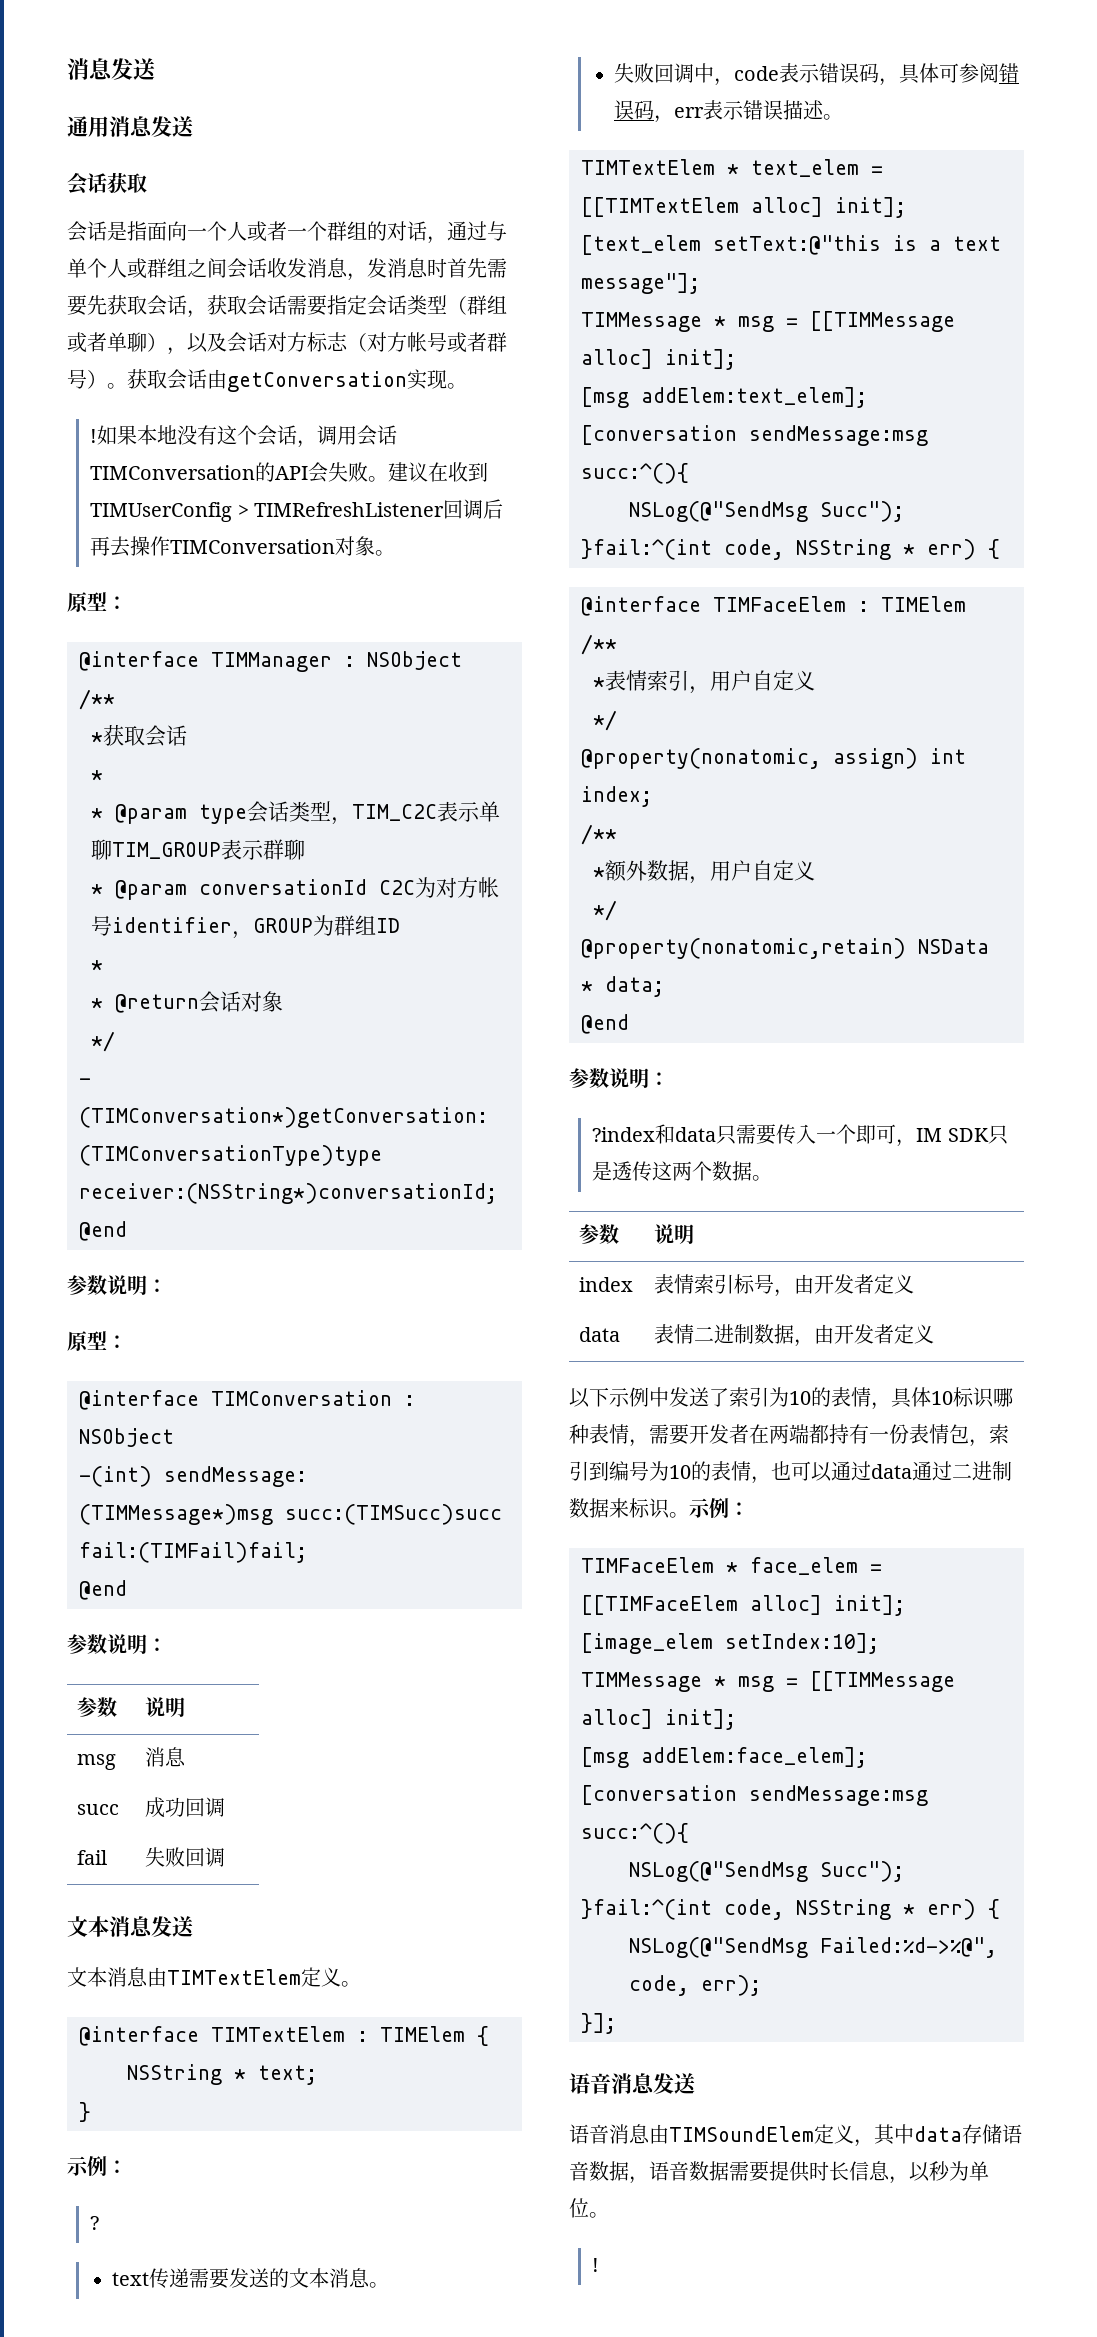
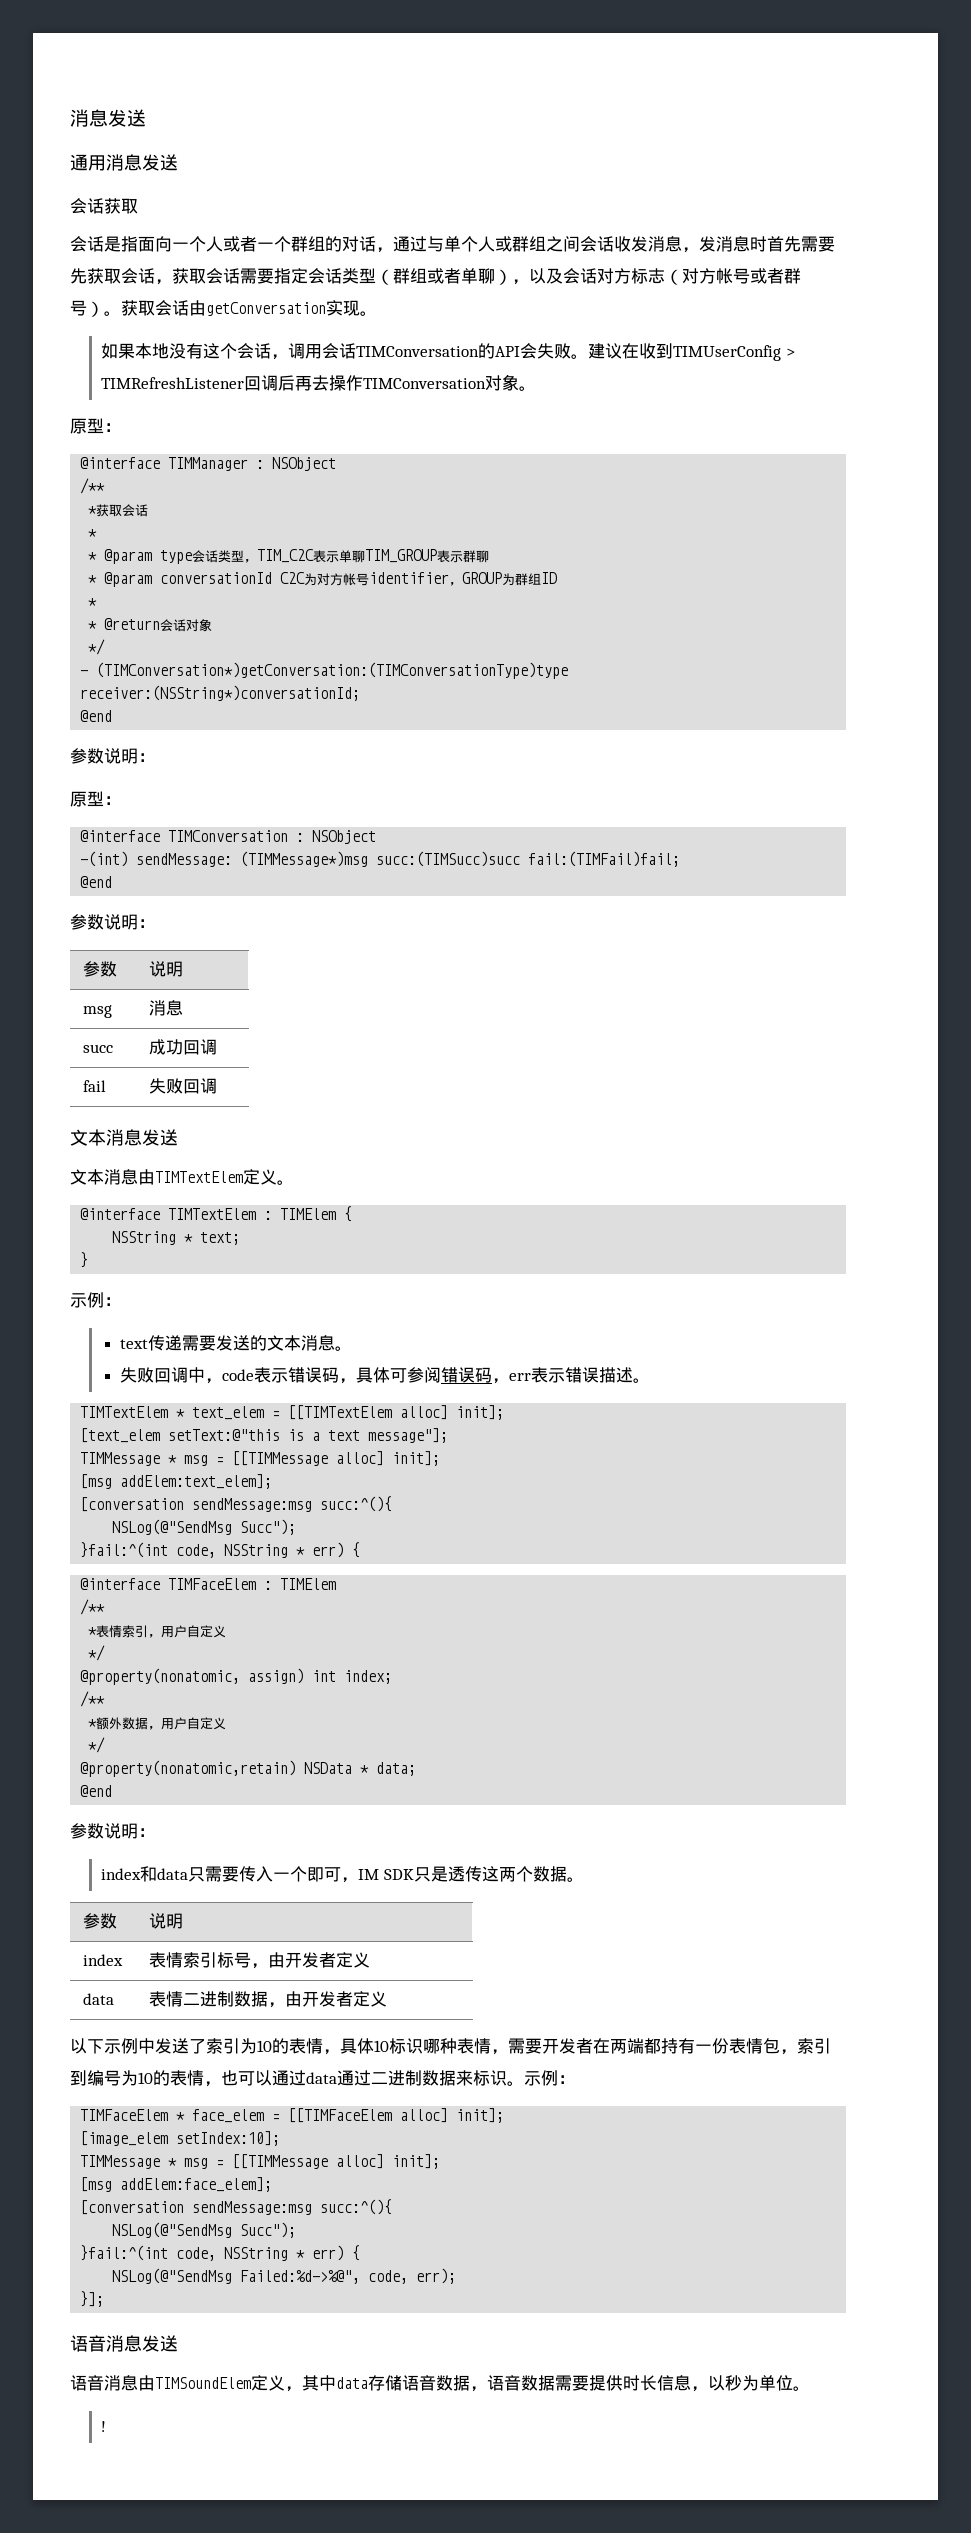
  获取会话由getConversation实现。
- !如果本地没有这个会话，调用会话TIMConversation的API会失败。
+ 如果本地没有这个会话，调用会话TIMConversation的API会失败。
- ?
- ?index和data只需要传入一个即可，IM SDK只是透传这两个数据。
+ index和data只需要传入一个即可，IM SDK只是透传这两个数据。

